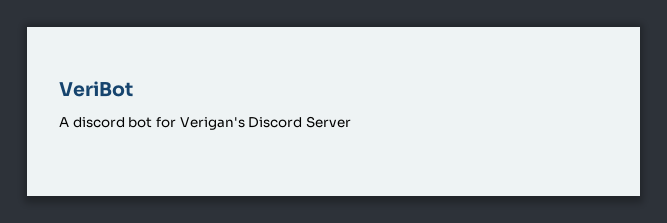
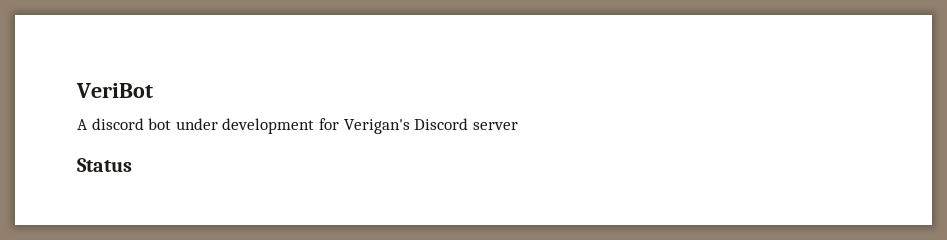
- A discord bot for Verigan's Discord Server
+ A discord bot under development for Verigan's Discord server
+ Status

